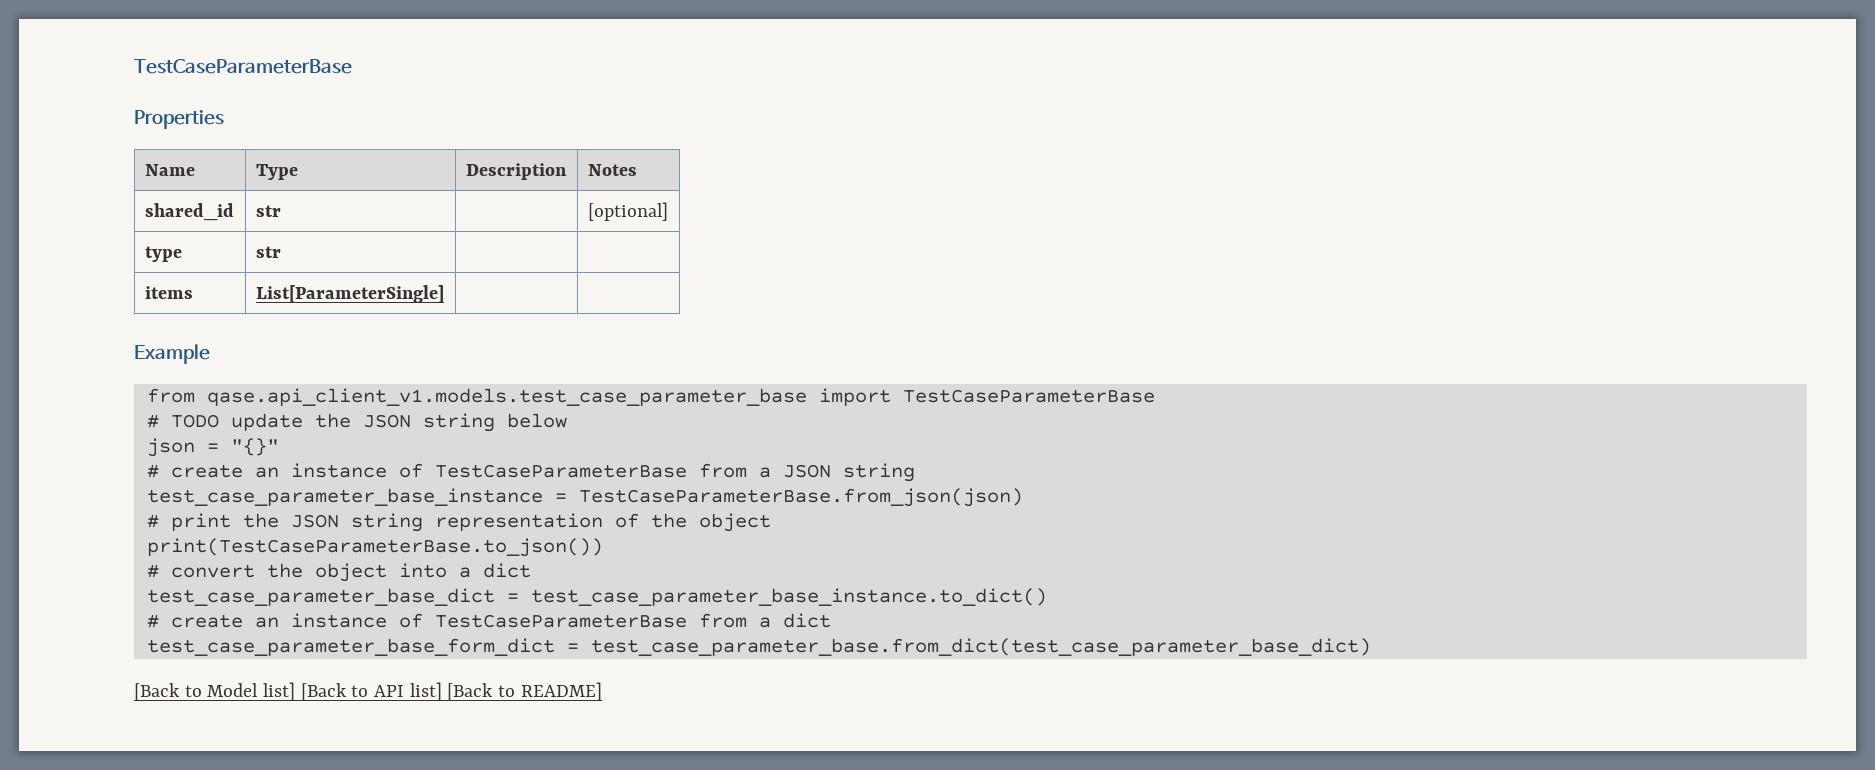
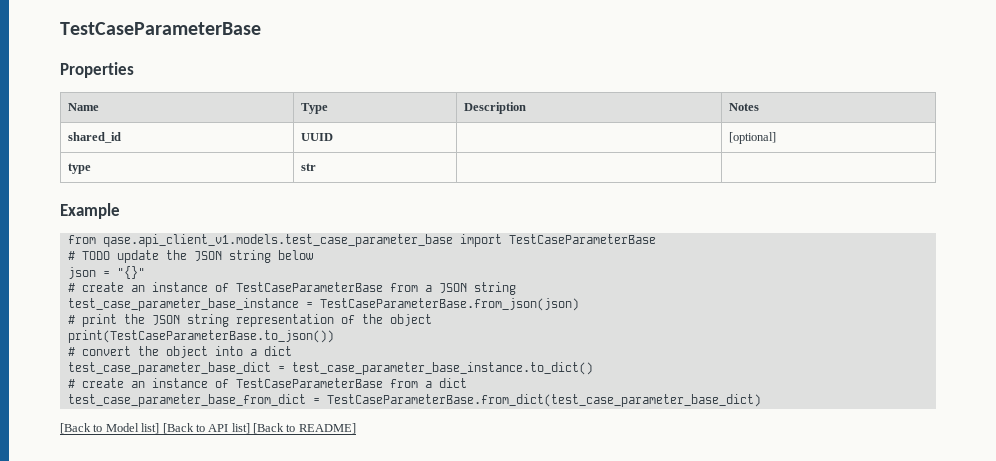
- shared_id | str | | [optional]
+ shared_id | UUID | | [optional]
- items | List[ParameterSingle] | |
- test_case_parameter_base_form_dict = test_case_parameter_base.from_dict(test_case_parameter_base_dict)
+ test_case_parameter_base_from_dict = TestCaseParameterBase.from_dict(test_case_parameter_base_dict)

